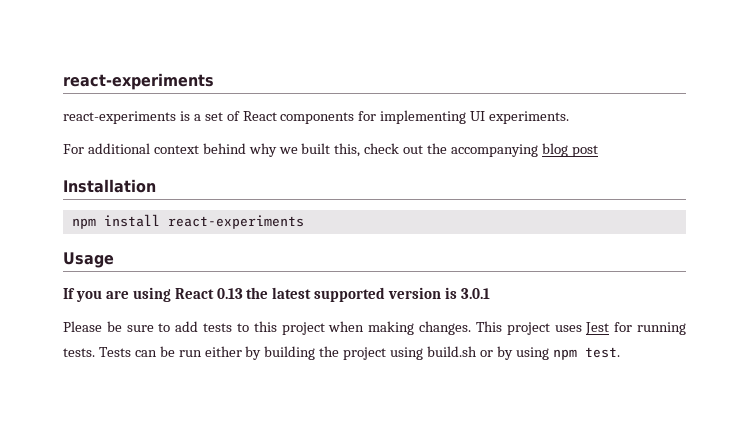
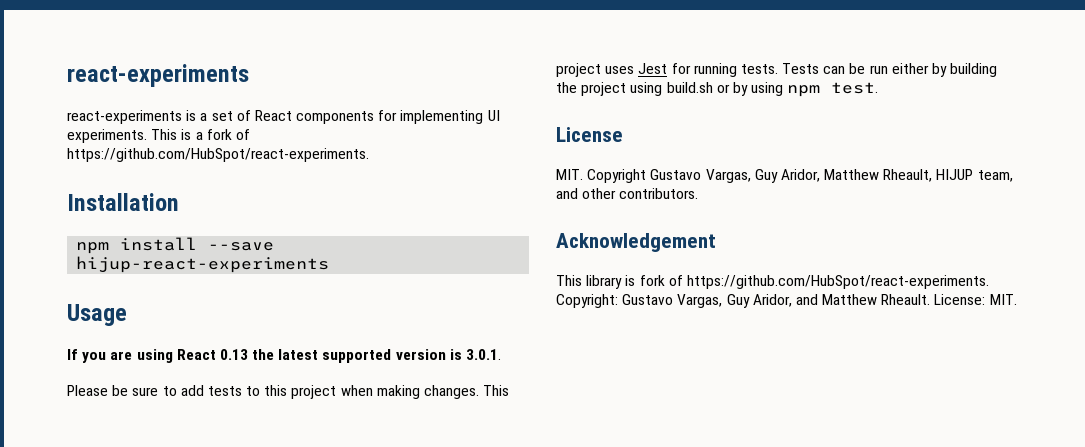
- react-experiments is a set of React components for implementing UI experiments.
- For additional context behind why we built this, check out the accompanying blog post
+ react-experiments is a set of React components for implementing UI experiments. This is a fork of https://github.com/HubSpot/react-experiments.
- npm install react-experiments
+ npm install --save hijup-react-experiments
- If you are using React 0.13 the latest supported version is 3.0.1
+ If you are using React 0.13 the latest supported version is 3.0.1.
+ License
+ MIT. Copyright Gustavo Vargas, Guy Aridor, Matthew Rheault, HIJUP team, and other contributors.
+ Acknowledgement
+ This library is fork of https://github.com/HubSpot/react-experiments. Copyright: Gustavo Vargas, Guy Aridor, and Matthew Rheault. License: MIT.

